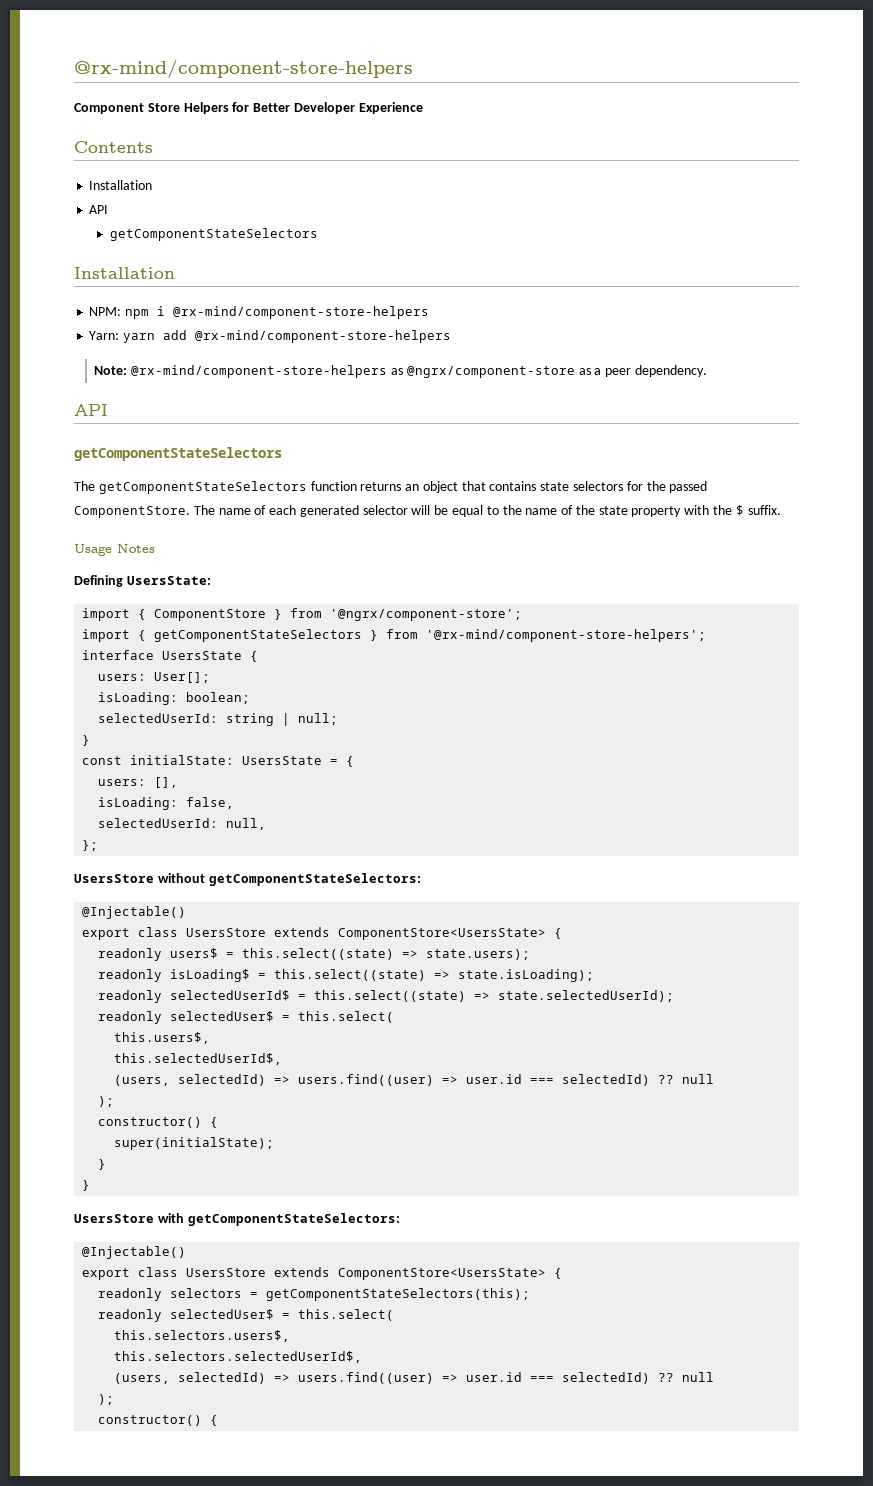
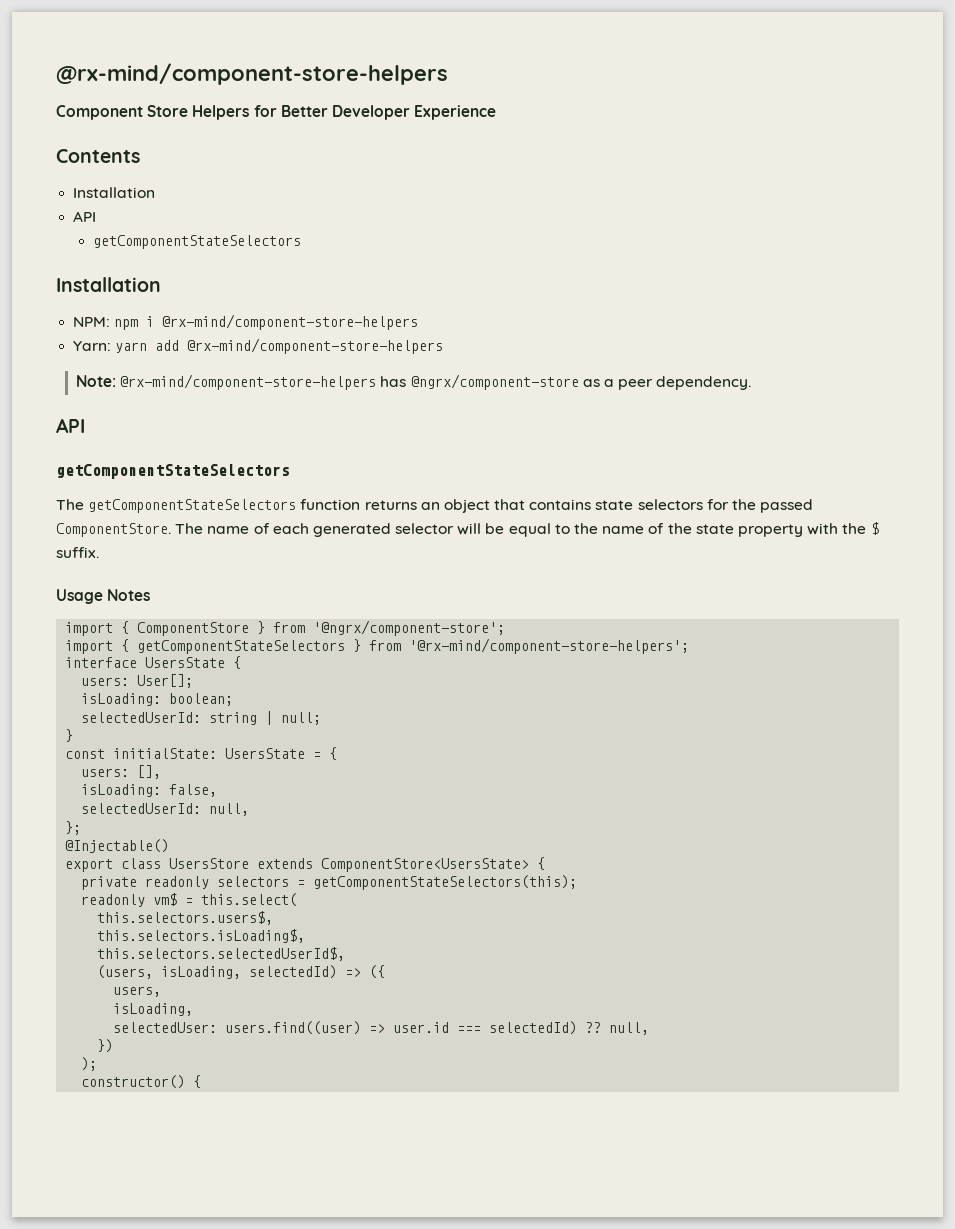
- Note: @rx-mind/component-store-helpers as @ngrx/component-store as a peer dependency.
+ Note: @rx-mind/component-store-helpers has @ngrx/component-store as a peer dependency.
- Defining UsersState:
- UsersStore without getComponentStateSelectors:
  @Injectable()
  export class UsersStore extends ComponentStore<UsersState> {
- readonly users$ = this.select((state) => state.users);
- readonly isLoading$ = this.select((state) => state.isLoading);
- readonly selectedUserId$ = this.select((state) => state.selectedUserId);
- readonly selectedUser$ = this.select(
- this.users$,
- this.selectedUserId$,
- (users, selectedId) => users.find((user) => user.id === selectedId) ?? null
- );
- constructor() {
- super(initialState);
- }
- }
- UsersStore with getComponentStateSelectors:
- @Injectable()
- export class UsersStore extends ComponentStore<UsersState> {
- readonly selectors = getComponentStateSelectors(this);
- readonly selectedUser$ = this.select(
+ private readonly selectors = getComponentStateSelectors(this);
+ readonly vm$ = this.select(
  this.selectors.users$,
+ this.selectors.isLoading$,
  this.selectors.selectedUserId$,
- (users, selectedId) => users.find((user) => user.id === selectedId) ?? null
+ (users, isLoading, selectedId) => ({
+ users,
+ isLoading,
+ selectedUser: users.find((user) => user.id === selectedId) ?? null,
+ })

